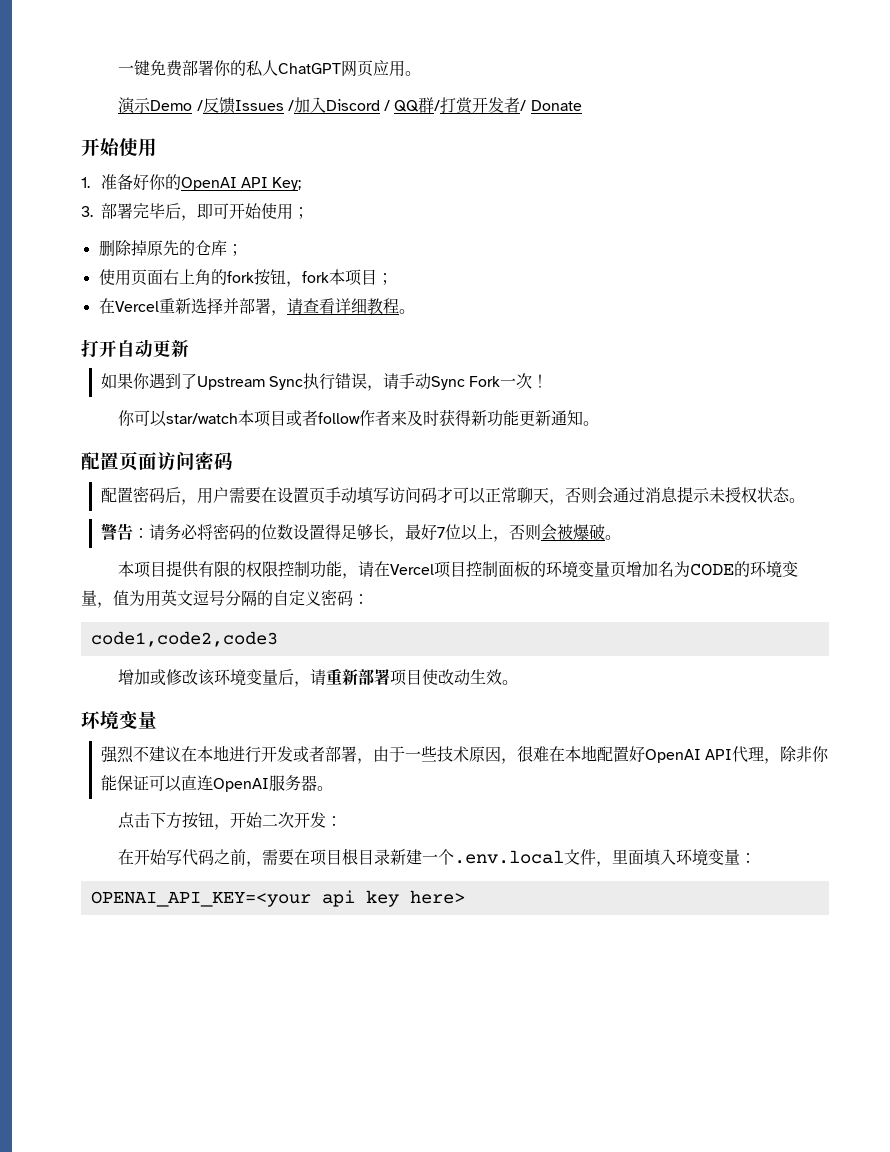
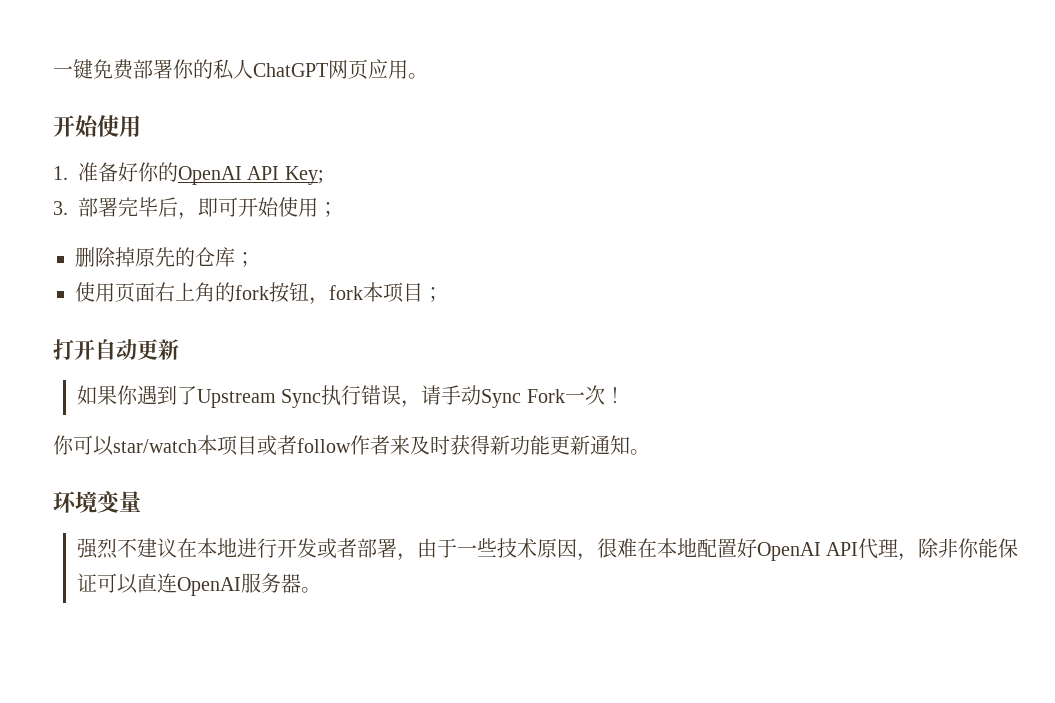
- 演示Demo /反馈Issues /加入Discord / QQ群/打赏开发者/ Donate
- 在Vercel重新选择并部署，请查看详细教程。
- 配置页面访问密码
- 配置密码后，用户需要在设置页手动填写访问码才可以正常聊天，否则会通过消息提示未授权状态。
- 警告：请务必将密码的位数设置得足够长，最好7位以上，否则会被爆破。
- 本项目提供有限的权限控制功能，请在Vercel项目控制面板的环境变量页增加名为CODE的环境变量，值为用英文逗号分隔的自定义密码：
- code1,code2,code3
- 增加或修改该环境变量后，请重新部署项目使改动生效。
- 点击下方按钮，开始二次开发：
- 在开始写代码之前，需要在项目根目录新建一个.env.local文件，里面填入环境变量：
- OPENAI_API_KEY=<your api key here>

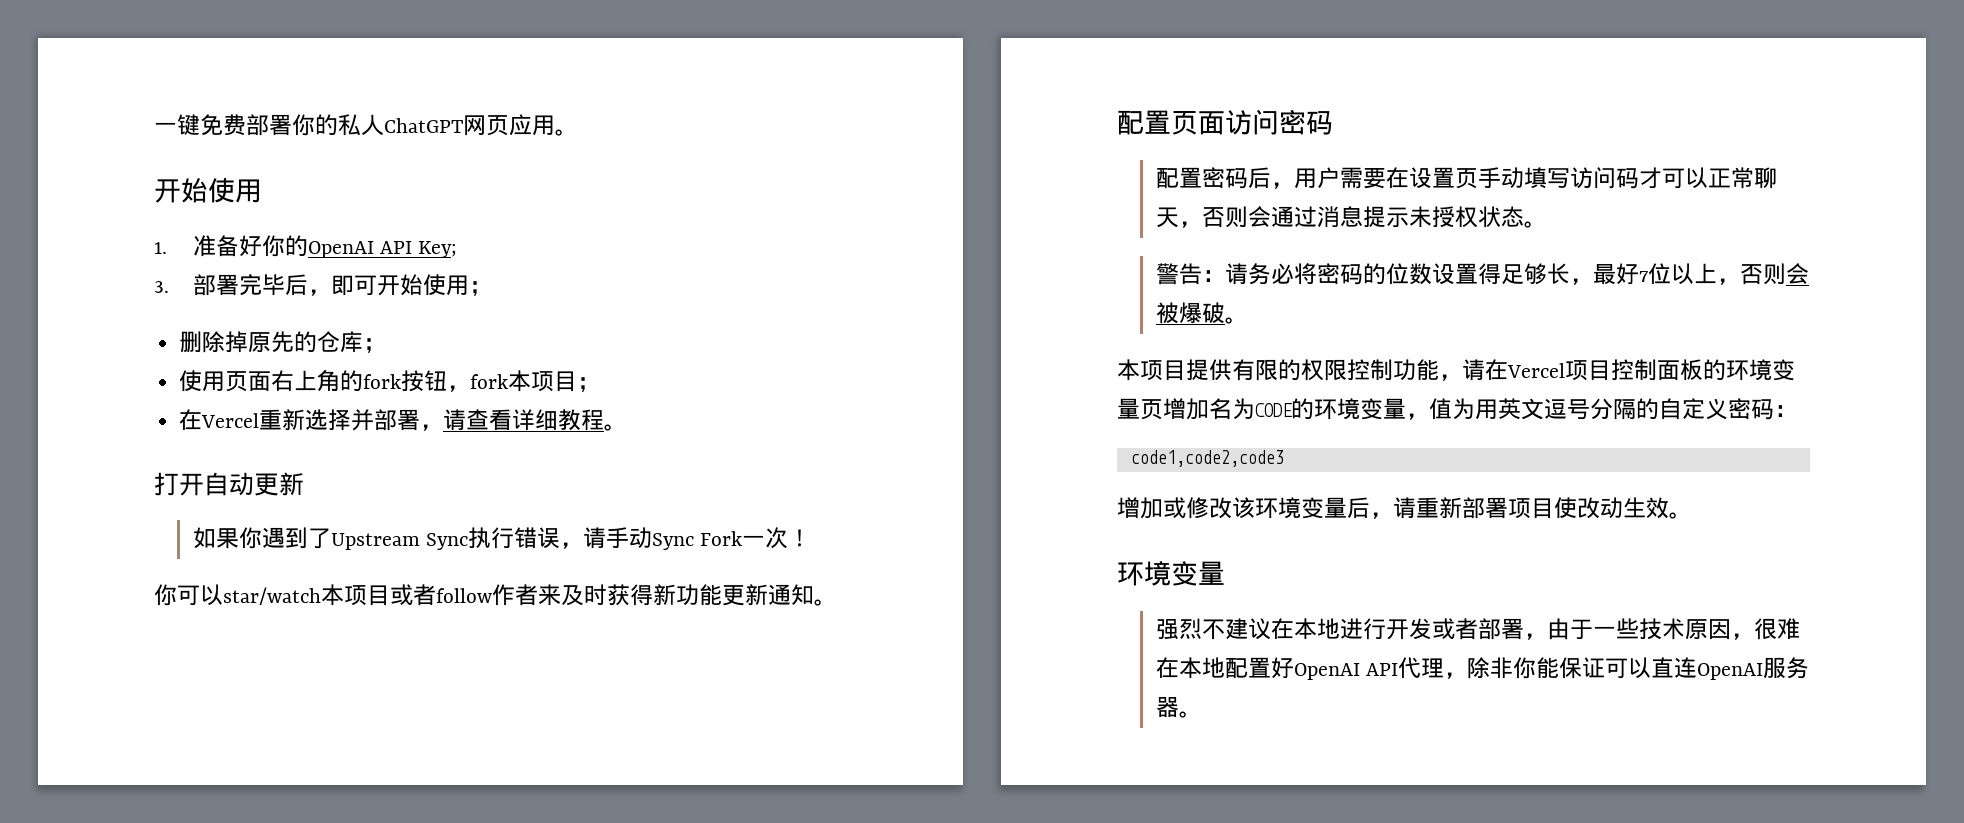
+ 在Vercel重新选择并部署，请查看详细教程。
+ 配置页面访问密码
+ 配置密码后，用户需要在设置页手动填写访问码才可以正常聊天，否则会通过消息提示未授权状态。
+ 警告：请务必将密码的位数设置得足够长，最好7位以上，否则会被爆破。
+ 本项目提供有限的权限控制功能，请在Vercel项目控制面板的环境变量页增加名为CODE的环境变量，值为用英文逗号分隔的自定义密码：
+ code1,code2,code3
+ 增加或修改该环境变量后，请重新部署项目使改动生效。

